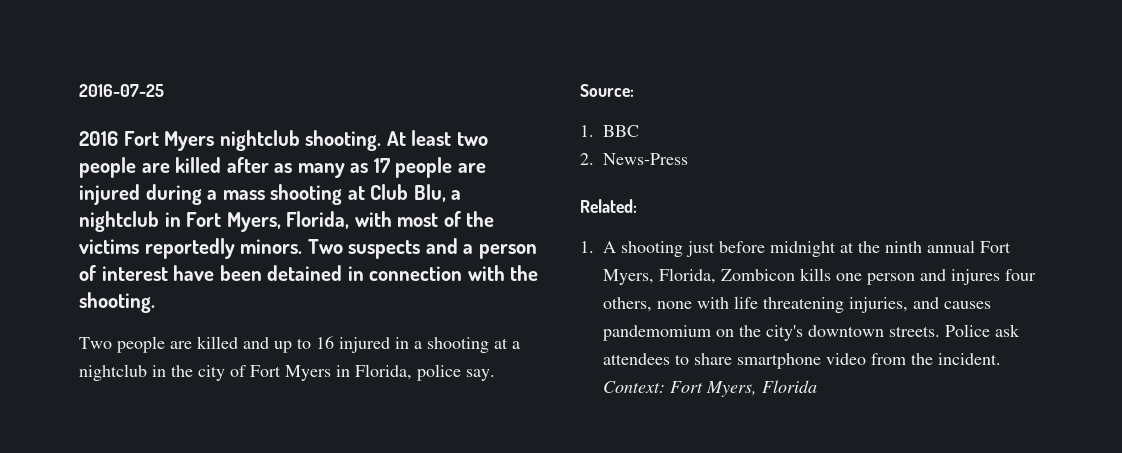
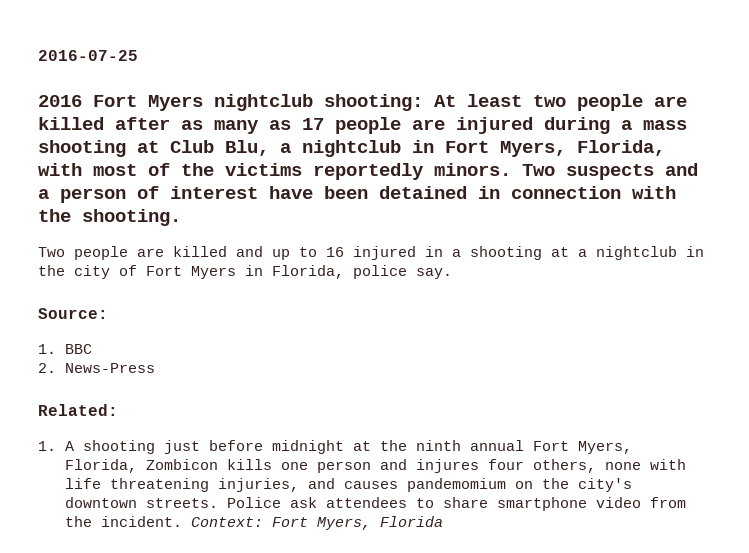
- 2016 Fort Myers nightclub shooting. At least two people are killed after as many as 17 people are injured during a mass shooting at Club Blu, a nightclub in Fort Myers, Florida, with most of the victims reportedly minors.
+ 2016 Fort Myers nightclub shooting: At least two people are killed after as many as 17 people are injured during a mass shooting at Club Blu, a nightclub in Fort Myers, Florida, with most of the victims reportedly minors.

